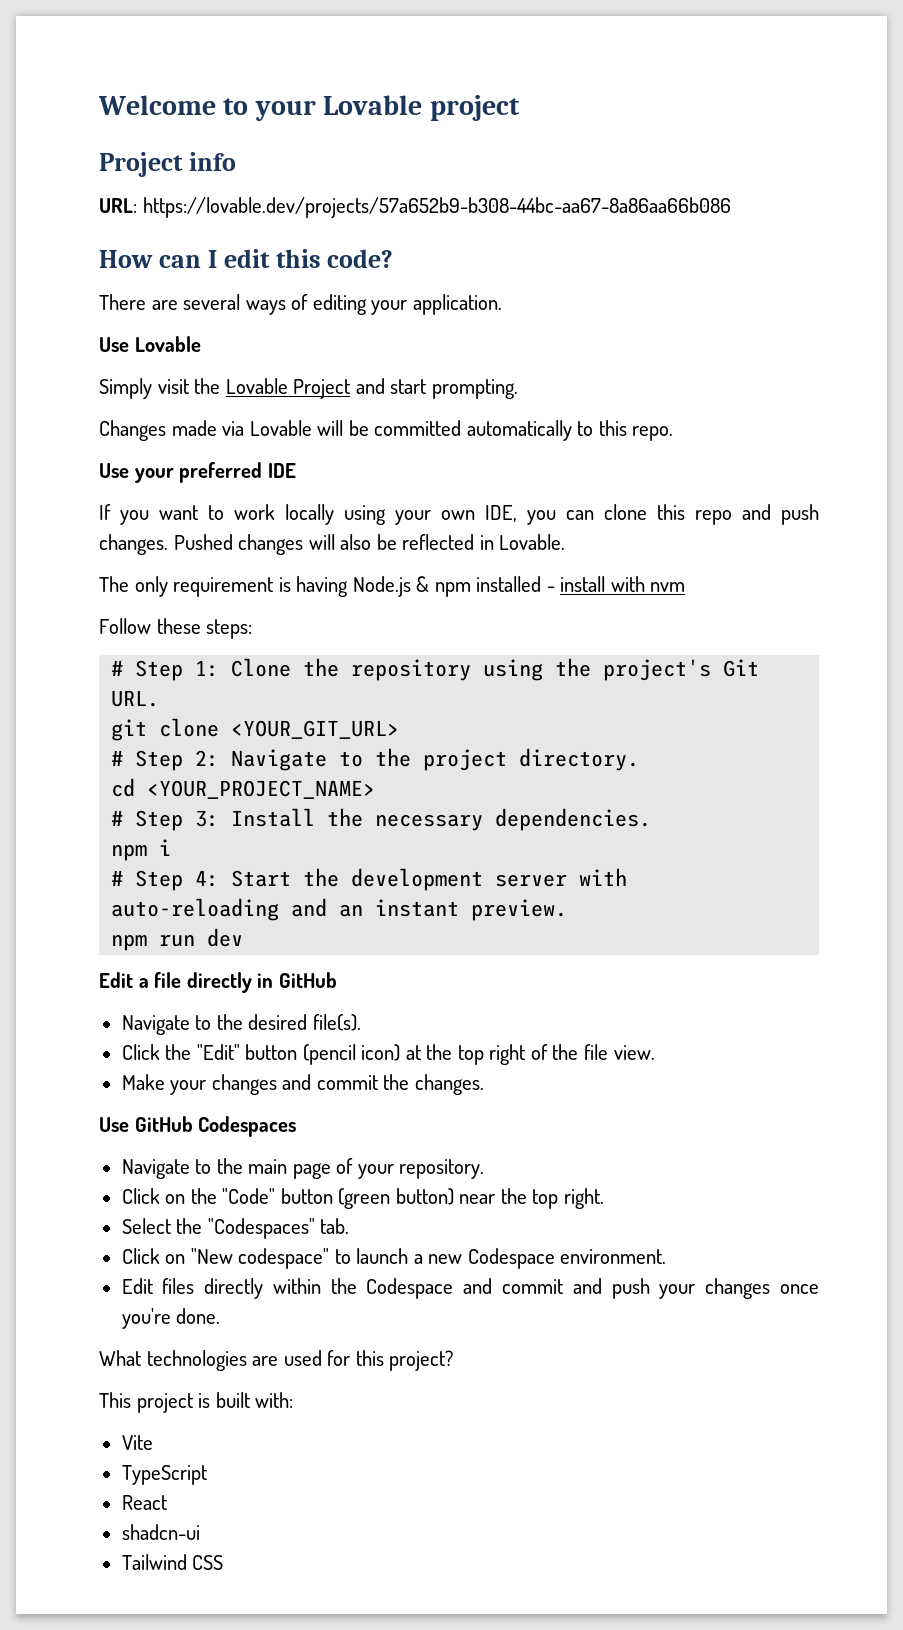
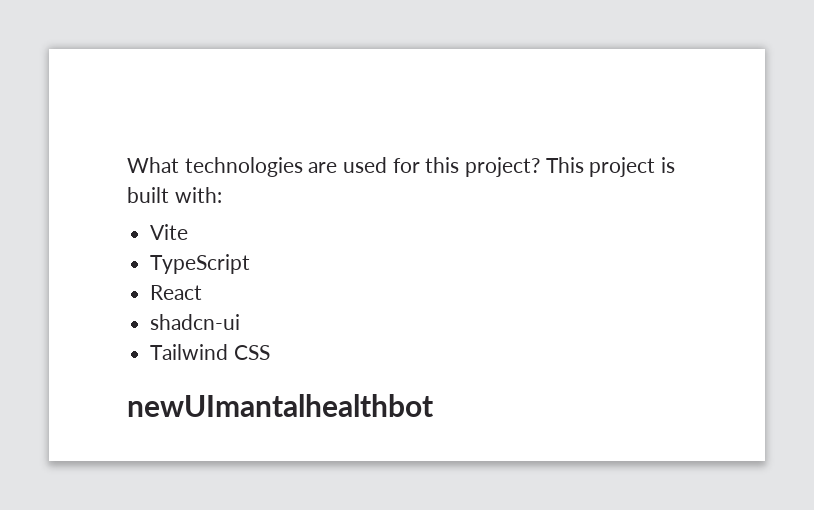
- Welcome to your Lovable project
- Project info
- URL: https://lovable.dev/projects/57a652b9-b308-44bc-aa67-8a86aa66b086
- How can I edit this code?
- There are several ways of editing your application.
- Use Lovable
- Simply visit the Lovable Project and start prompting.
- Changes made via Lovable will be committed automatically to this repo.
- Use your preferred IDE
- If you want to work locally using your own IDE, you can clone this repo and push changes. Pushed changes will also be reflected in Lovable.
- The only requirement is having Node.js & npm installed - install with nvm
- Follow these steps:
- # Step 1: Clone the repository using the project's Git URL.
- git clone <YOUR_GIT_URL>
- # Step 2: Navigate to the project directory.
- cd <YOUR_PROJECT_NAME>
- # Step 3: Install the necessary dependencies.
- npm i
- # Step 4: Start the development server with auto-reloading and an instant preview.
- npm run dev
- Edit a file directly in GitHub
- Navigate to the desired file(s).
- Click the "Edit" button (pencil icon) at the top right of the file view.
- Make your changes and commit the changes.
- Use GitHub Codespaces
- Navigate to the main page of your repository.
- Click on the "Code" button (green button) near the top right.
- Select the "Codespaces" tab.
- Click on "New codespace" to launch a new Codespace environment.
- Edit files directly within the Codespace and commit and push your changes once you're done.
- What technologies are used for this project?
- This project is built with:
+ What technologies are used for this project? This project is built with:
+ newUImantalhealthbot

